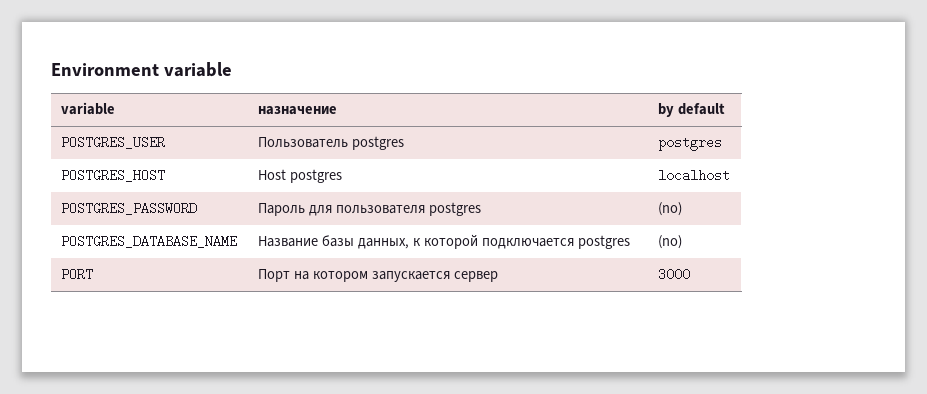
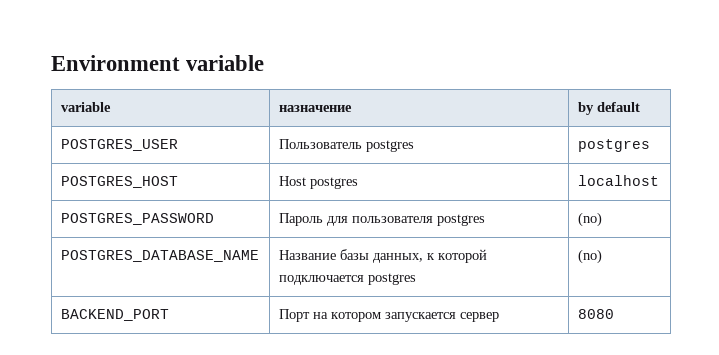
- PORT | Порт на котором запускается сервер | 3000
+ BACKEND_PORT | Порт на котором запускается сервер | 8080

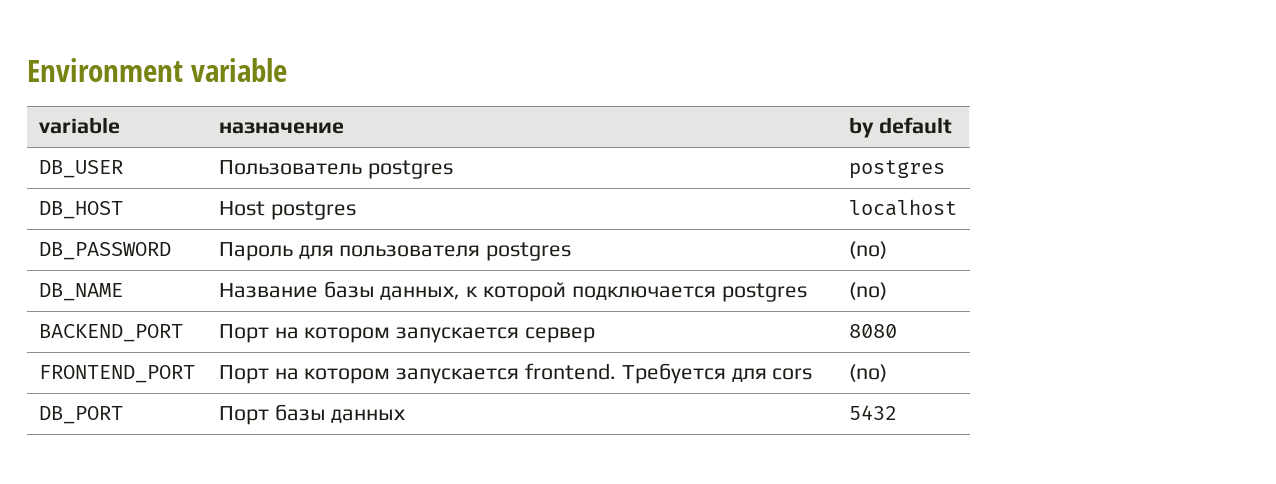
- POSTGRES_USER | Пользователь postgres | postgres
+ DB_USER | Пользователь postgres | postgres
- POSTGRES_HOST | Host postgres | localhost
+ DB_HOST | Host postgres | localhost
- POSTGRES_PASSWORD | Пароль для пользователя postgres | (no)
+ DB_PASSWORD | Пароль для пользователя postgres | (no)
- POSTGRES_DATABASE_NAME | Название базы данных, к которой подключается postgres | (no)
+ DB_NAME | Название базы данных, к которой подключается postgres | (no)
+ FRONTEND_PORT | Порт на котором запускается frontend. Требуется для cors | (no)
+ DB_PORT | Порт базы данных | 5432

